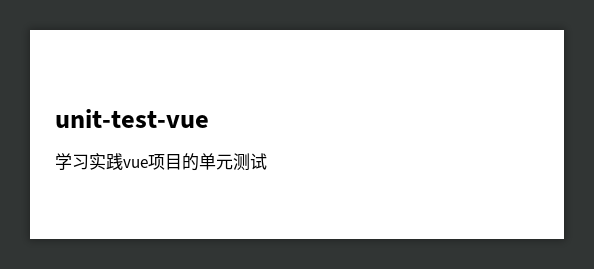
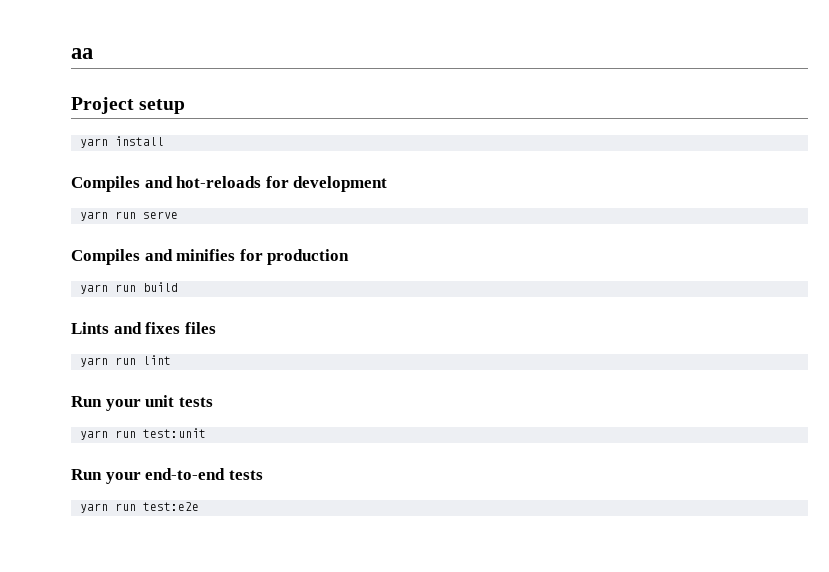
- unit-test-vue
- 学习实践vue项目的单元测试
+ aa
+ Project setup
+ yarn install
+ Compiles and hot-reloads for development
+ yarn run serve
+ Compiles and minifies for production
+ yarn run build
+ Lints and fixes files
+ yarn run lint
+ Run your unit tests
+ yarn run test:unit
+ Run your end-to-end tests
+ yarn run test:e2e

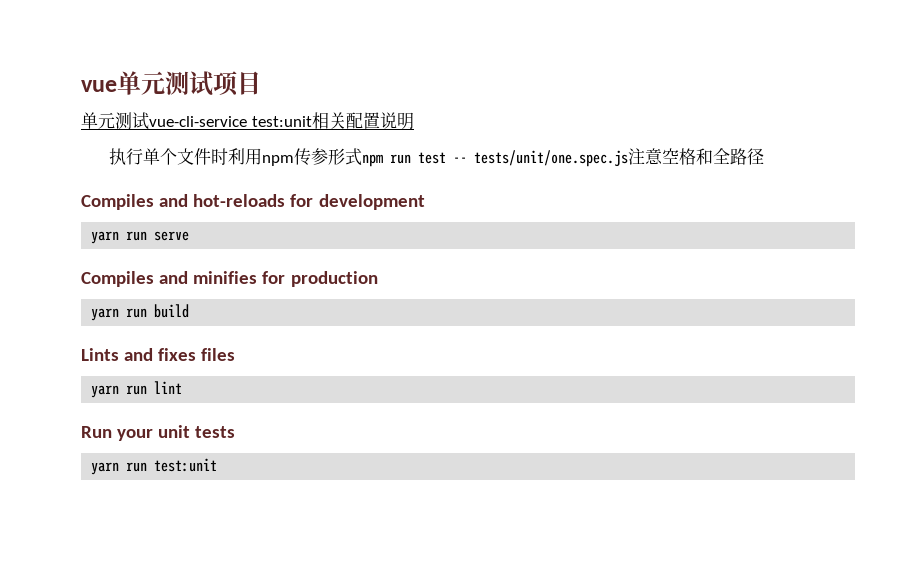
- aa
- Project setup
- yarn install
+ vue单元测试项目
+ 单元测试vue-cli-service test:unit相关配置说明
+ 执行单个文件时利用npm传参形式npm run test -- tests/unit/one.spec.js注意空格和全路径
- Run your end-to-end tests
- yarn run test:e2e

